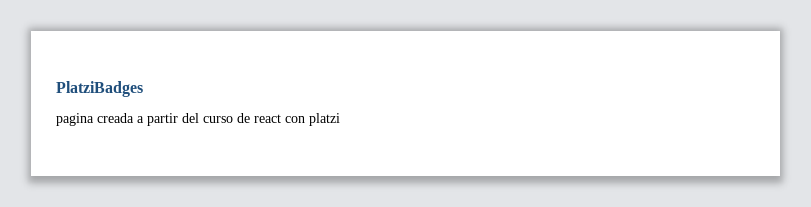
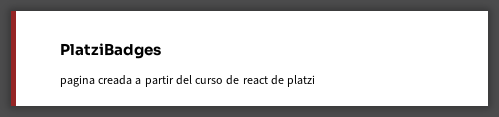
- pagina creada a partir del curso de react con platzi
+ pagina creada a partir del curso de react de platzi

